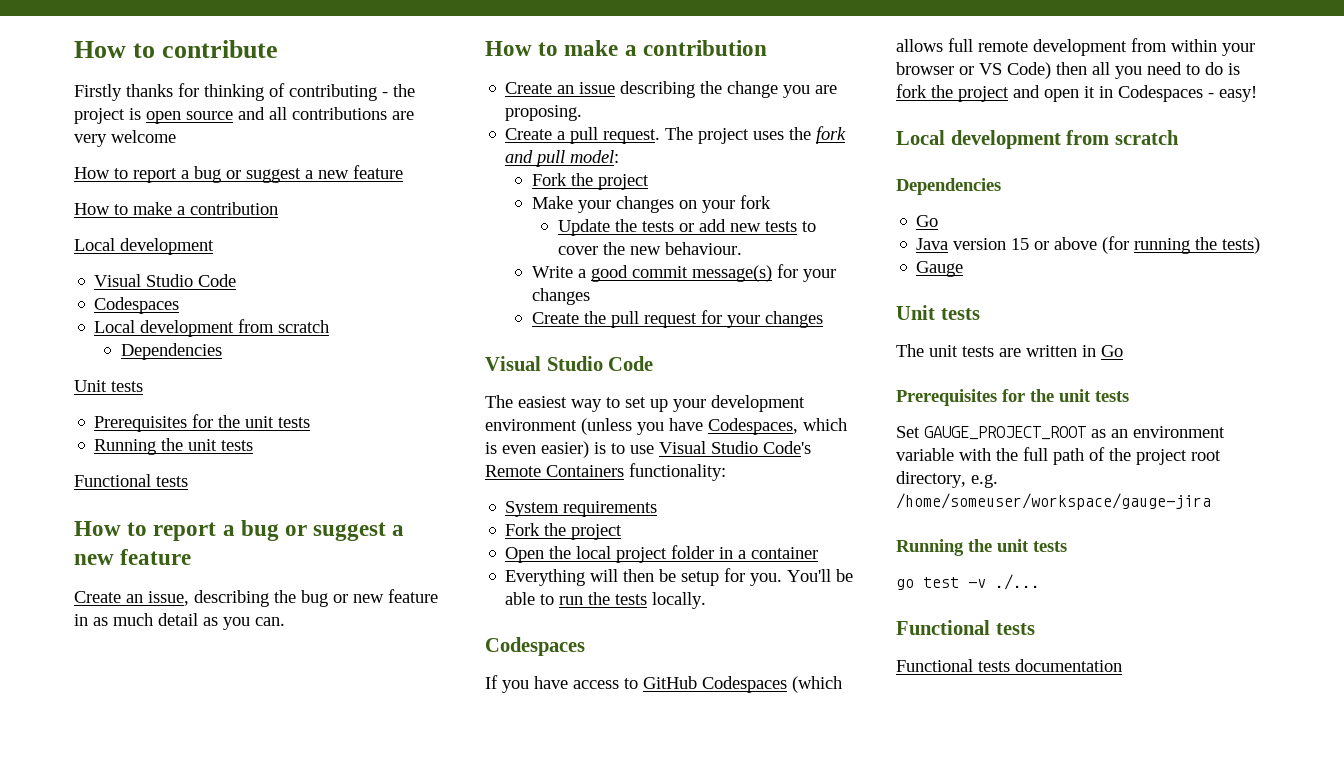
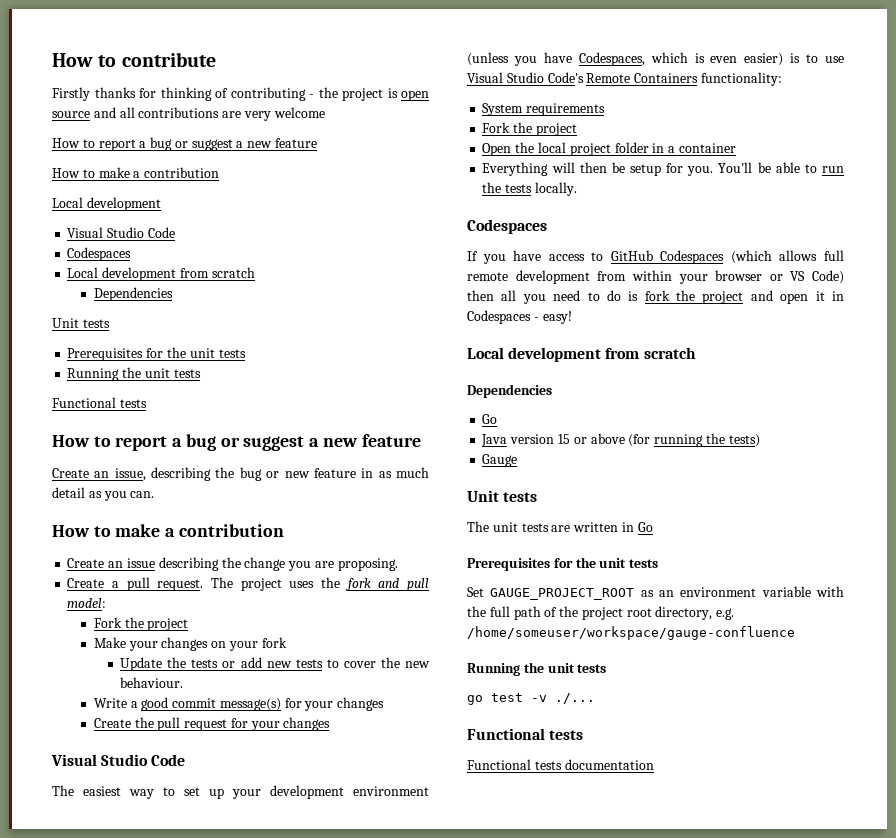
- Set GAUGE_PROJECT_ROOT as an environment variable with the full path of the project root directory, e.g. /home/someuser/workspace/gauge-jira
+ Set GAUGE_PROJECT_ROOT as an environment variable with the full path of the project root directory, e.g. /home/someuser/workspace/gauge-confluence

